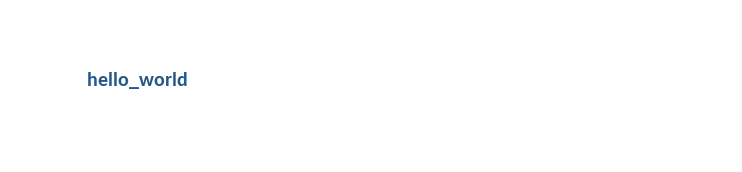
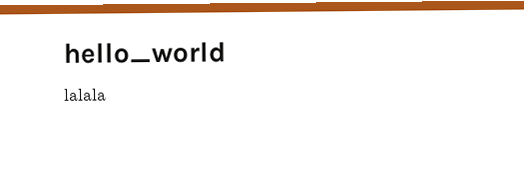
+ lalala

